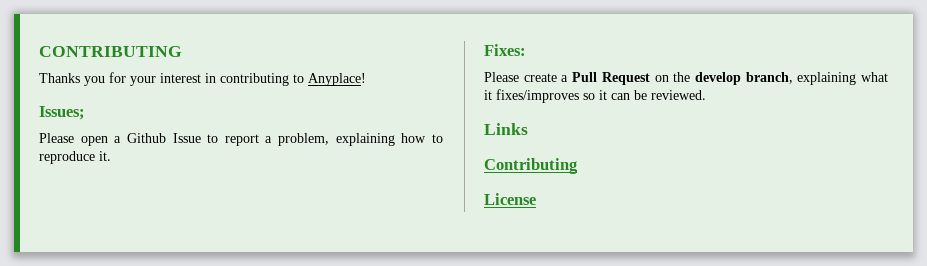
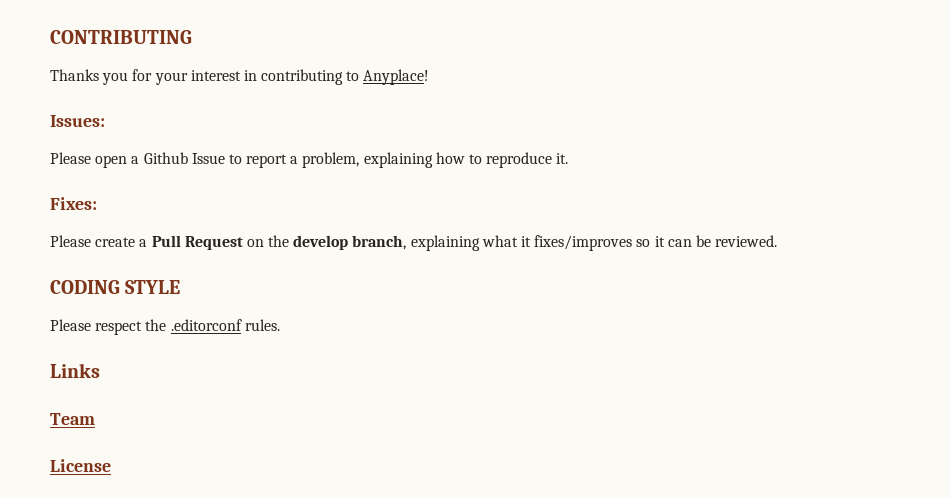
- Issues;
+ Issues:
+ CODING STYLE
+ Please respect the .editorconf rules.
- Contributing
+ Team

